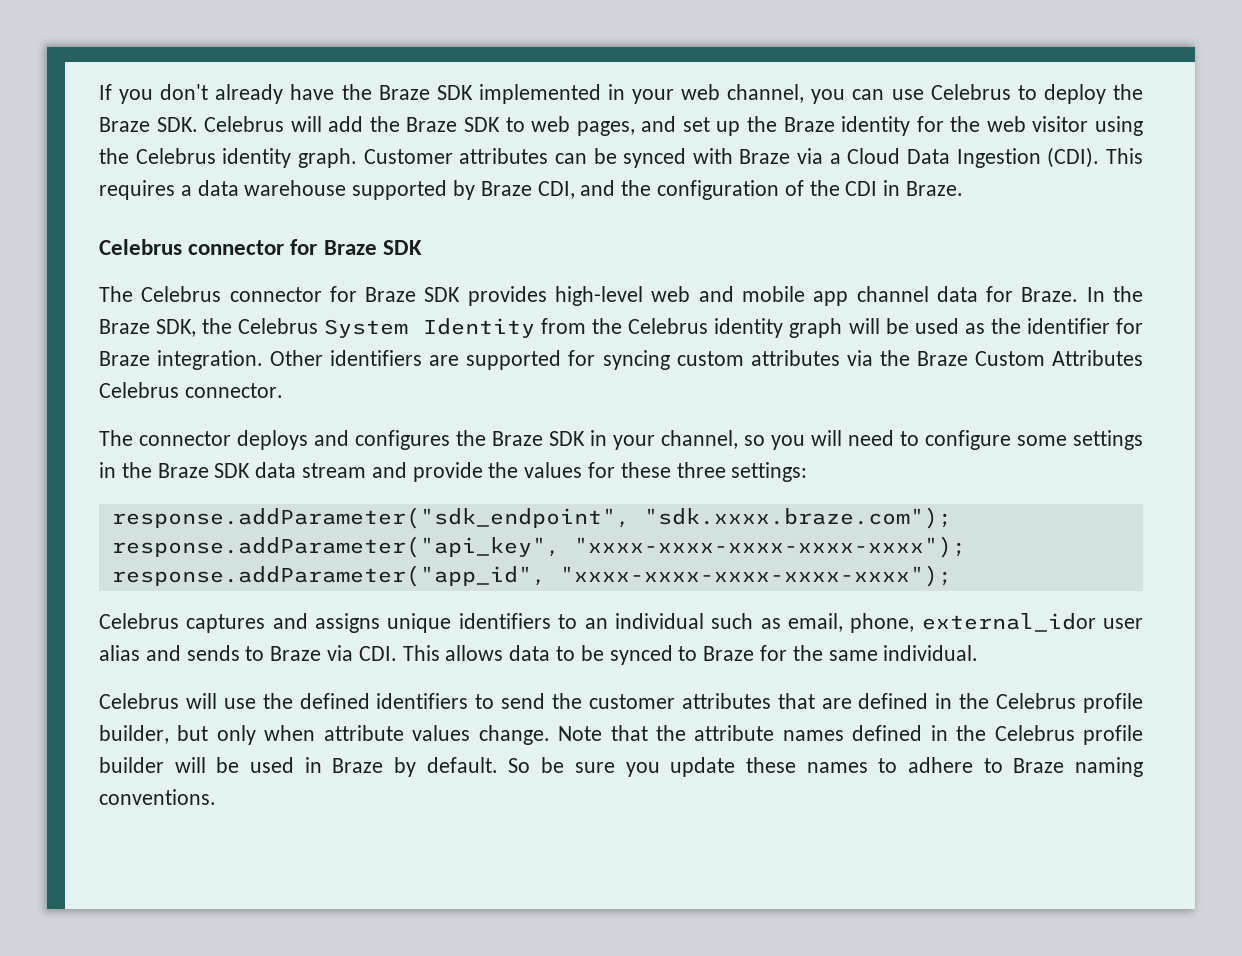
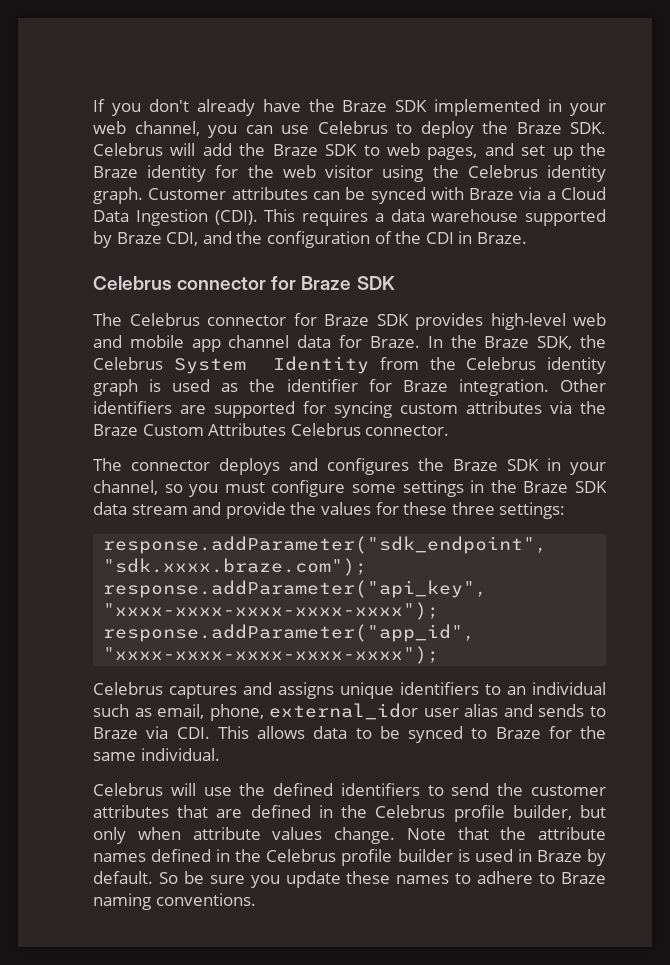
- In the Braze SDK, the Celebrus System Identity from the Celebrus identity graph will be used as the identifier for Braze integration.
+ In the Braze SDK, the Celebrus System Identity from the Celebrus identity graph is used as the identifier for Braze integration.
- The connector deploys and configures the Braze SDK in your channel, so you will need to configure some settings in the Braze SDK data stream and provide the values for these three settings:
+ The connector deploys and configures the Braze SDK in your channel, so you must configure some settings in the Braze SDK data stream and provide the values for these three settings:
- Note that the attribute names defined in the Celebrus profile builder will be used in Braze by default.
+ Note that the attribute names defined in the Celebrus profile builder is used in Braze by default.

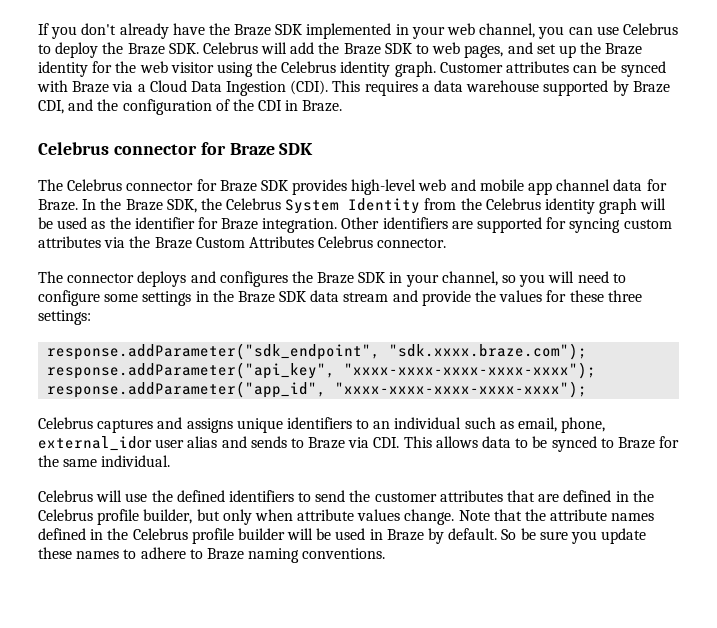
- In the Braze SDK, the Celebrus System Identity from the Celebrus identity graph is used as the identifier for Braze integration.
+ In the Braze SDK, the Celebrus System Identity from the Celebrus identity graph will be used as the identifier for Braze integration.
- The connector deploys and configures the Braze SDK in your channel, so you must configure some settings in the Braze SDK data stream and provide the values for these three settings:
+ The connector deploys and configures the Braze SDK in your channel, so you will need to configure some settings in the Braze SDK data stream and provide the values for these three settings:
- Note that the attribute names defined in the Celebrus profile builder is used in Braze by default.
+ Note that the attribute names defined in the Celebrus profile builder will be used in Braze by default.

